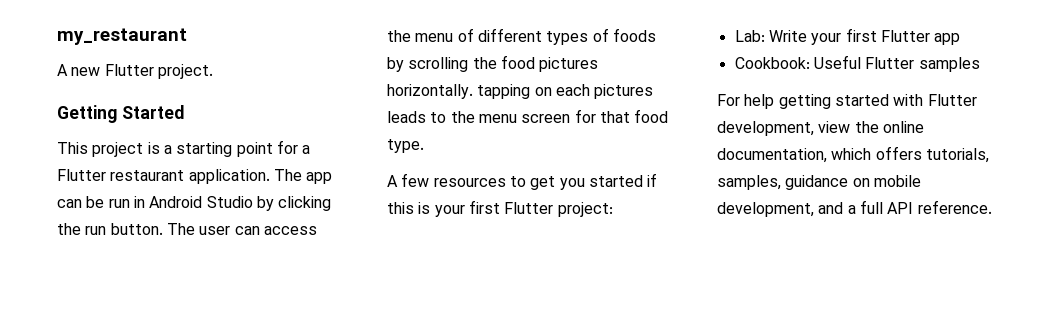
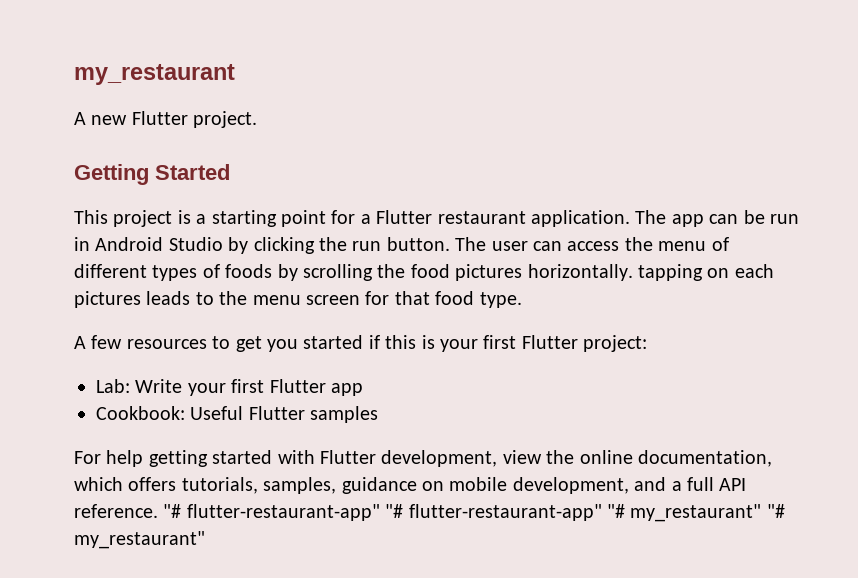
+ "# flutter-restaurant-app" "# flutter-restaurant-app" "# my_restaurant" "# my_restaurant"

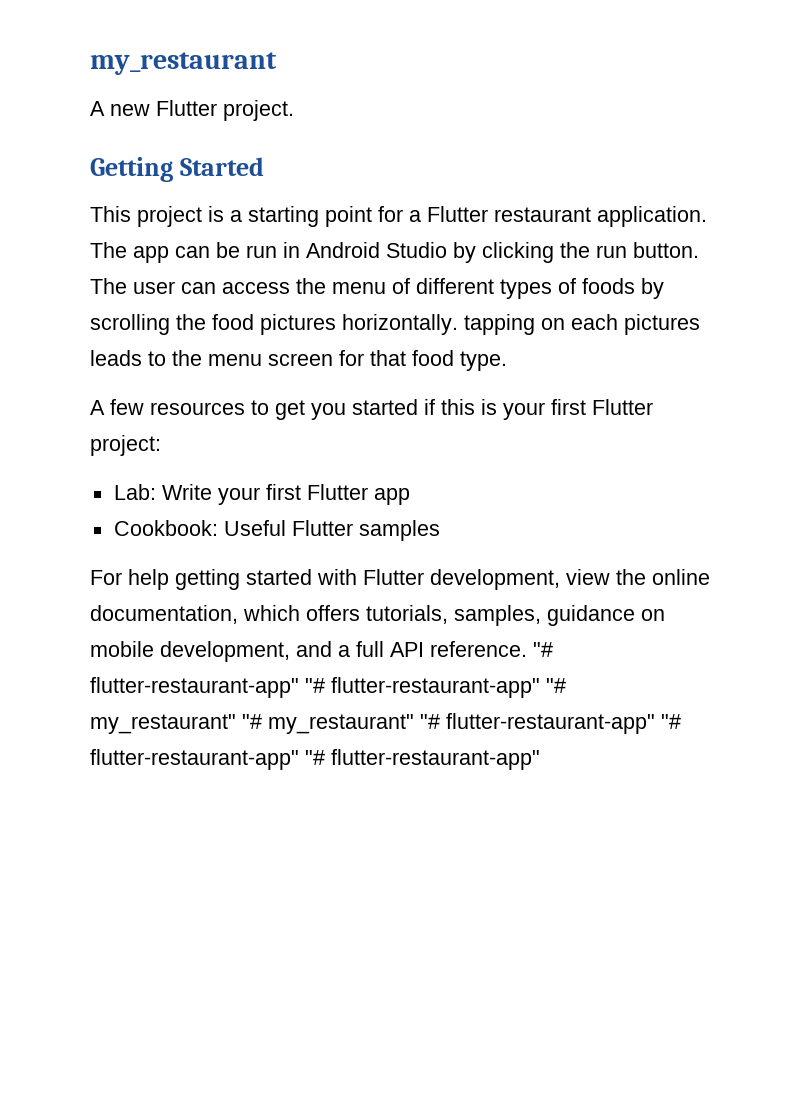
- "# flutter-restaurant-app" "# flutter-restaurant-app" "# my_restaurant" "# my_restaurant"
+ "# flutter-restaurant-app" "# flutter-restaurant-app" "# my_restaurant" "# my_restaurant" "# flutter-restaurant-app" "# flutter-restaurant-app" "# flutter-restaurant-app"

